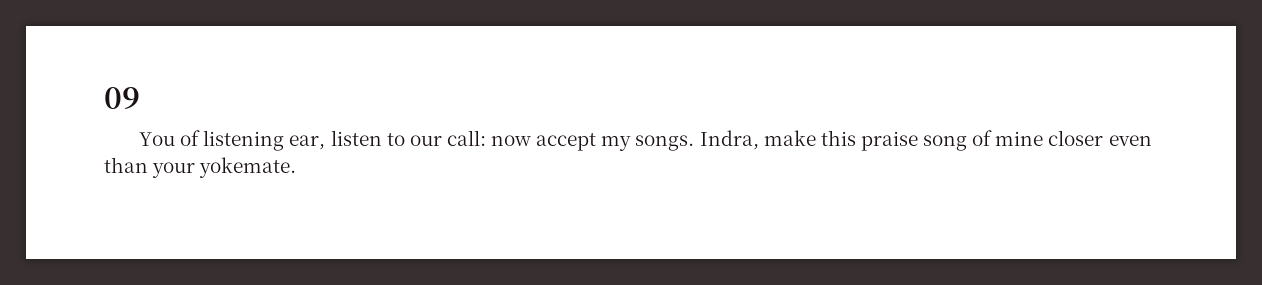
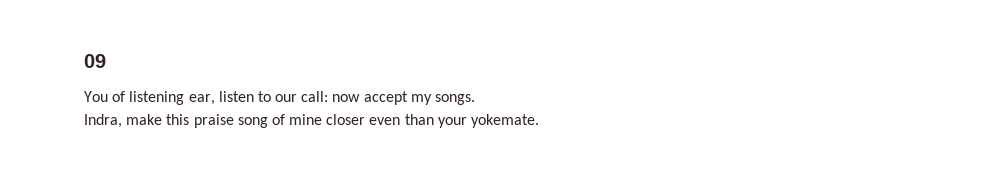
- You of listening ear, listen to our call: now accept my songs. Indra, make this praise song of mine closer even than your yokemate.
+ You of listening ear, listen to our call: now accept my songs.
+ Indra, make this praise song of mine closer even than your yokemate.

